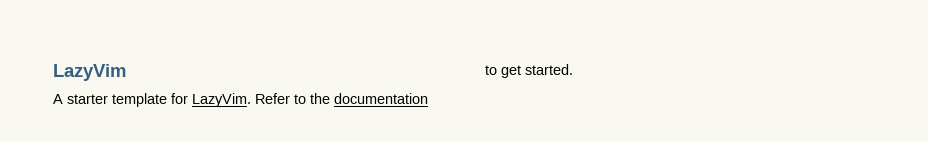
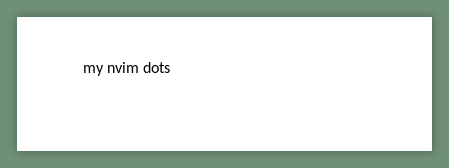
- LazyVim
- A starter template for LazyVim. Refer to the documentation to get started.
+ my nvim dots

